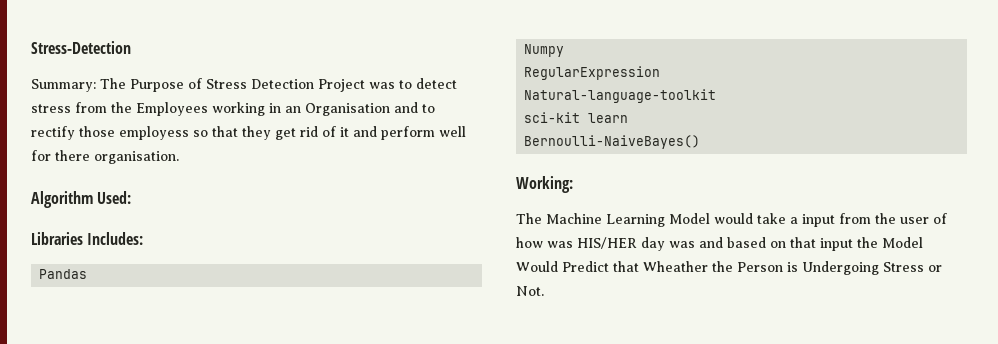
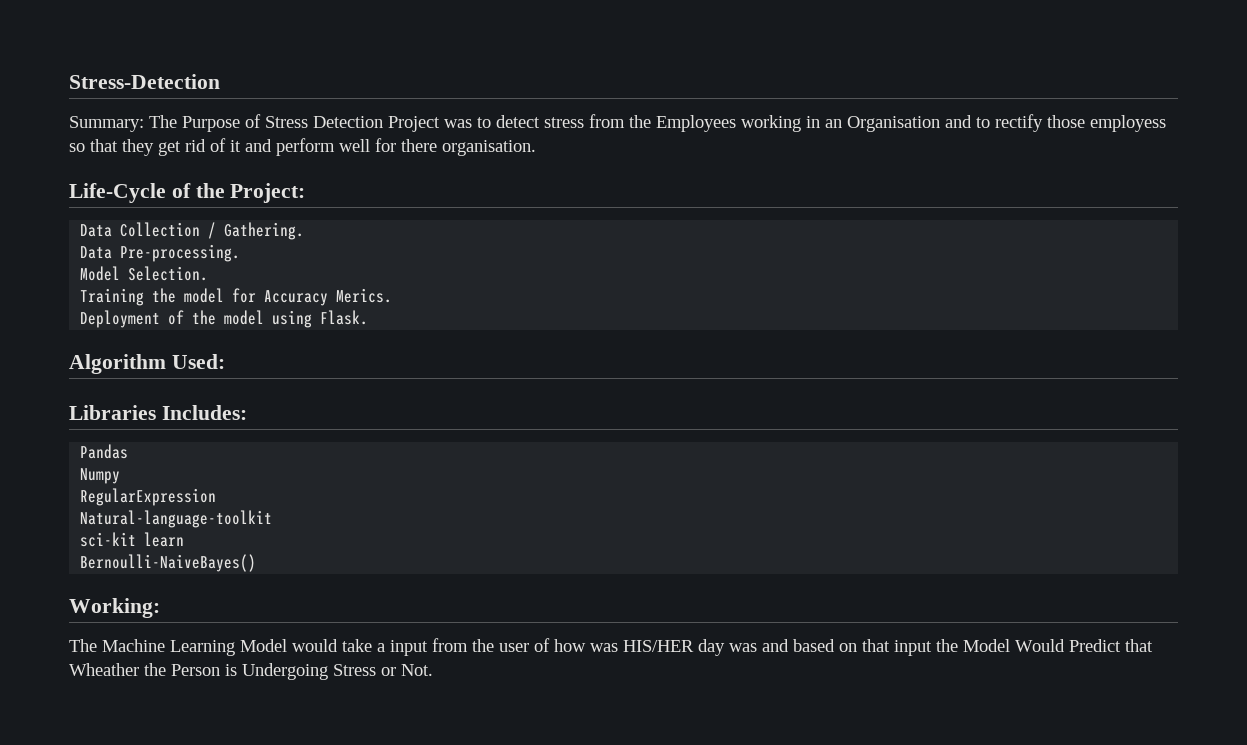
+ Life-Cycle of the Project:
+ Data Collection / Gathering.
+ Data Pre-processing.
+ Model Selection.
+ Training the model for Accuracy Merics.
+ Deployment of the model using Flask.

